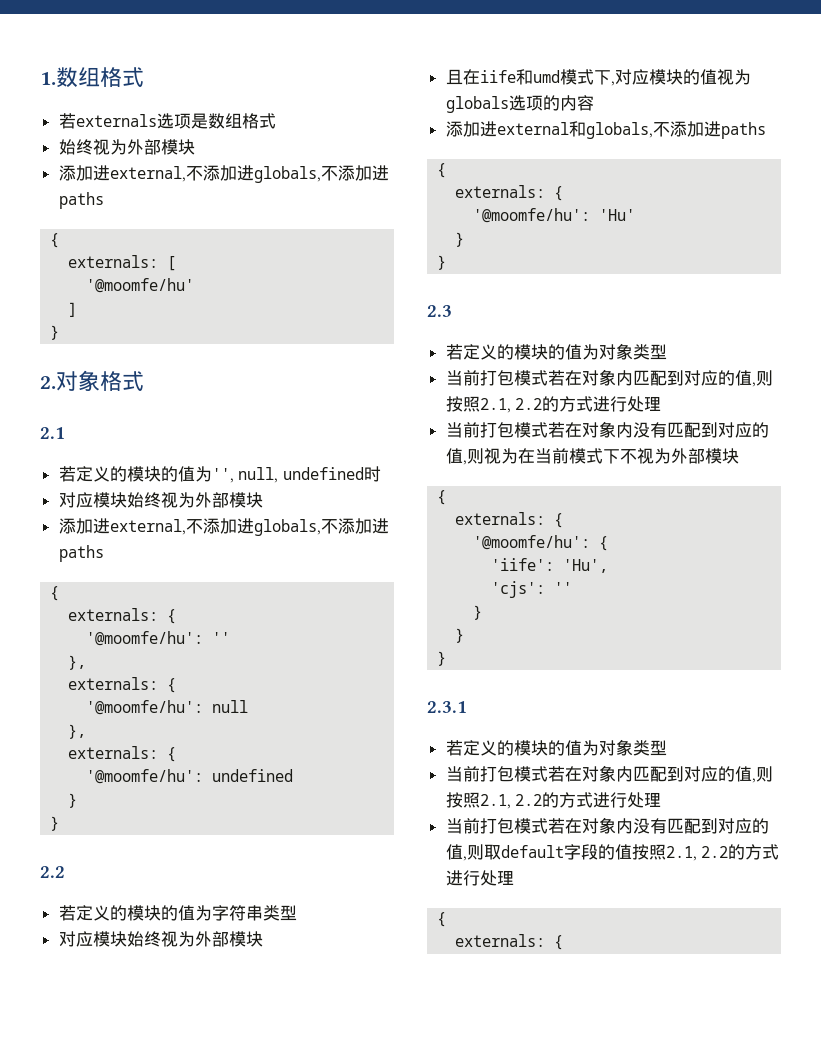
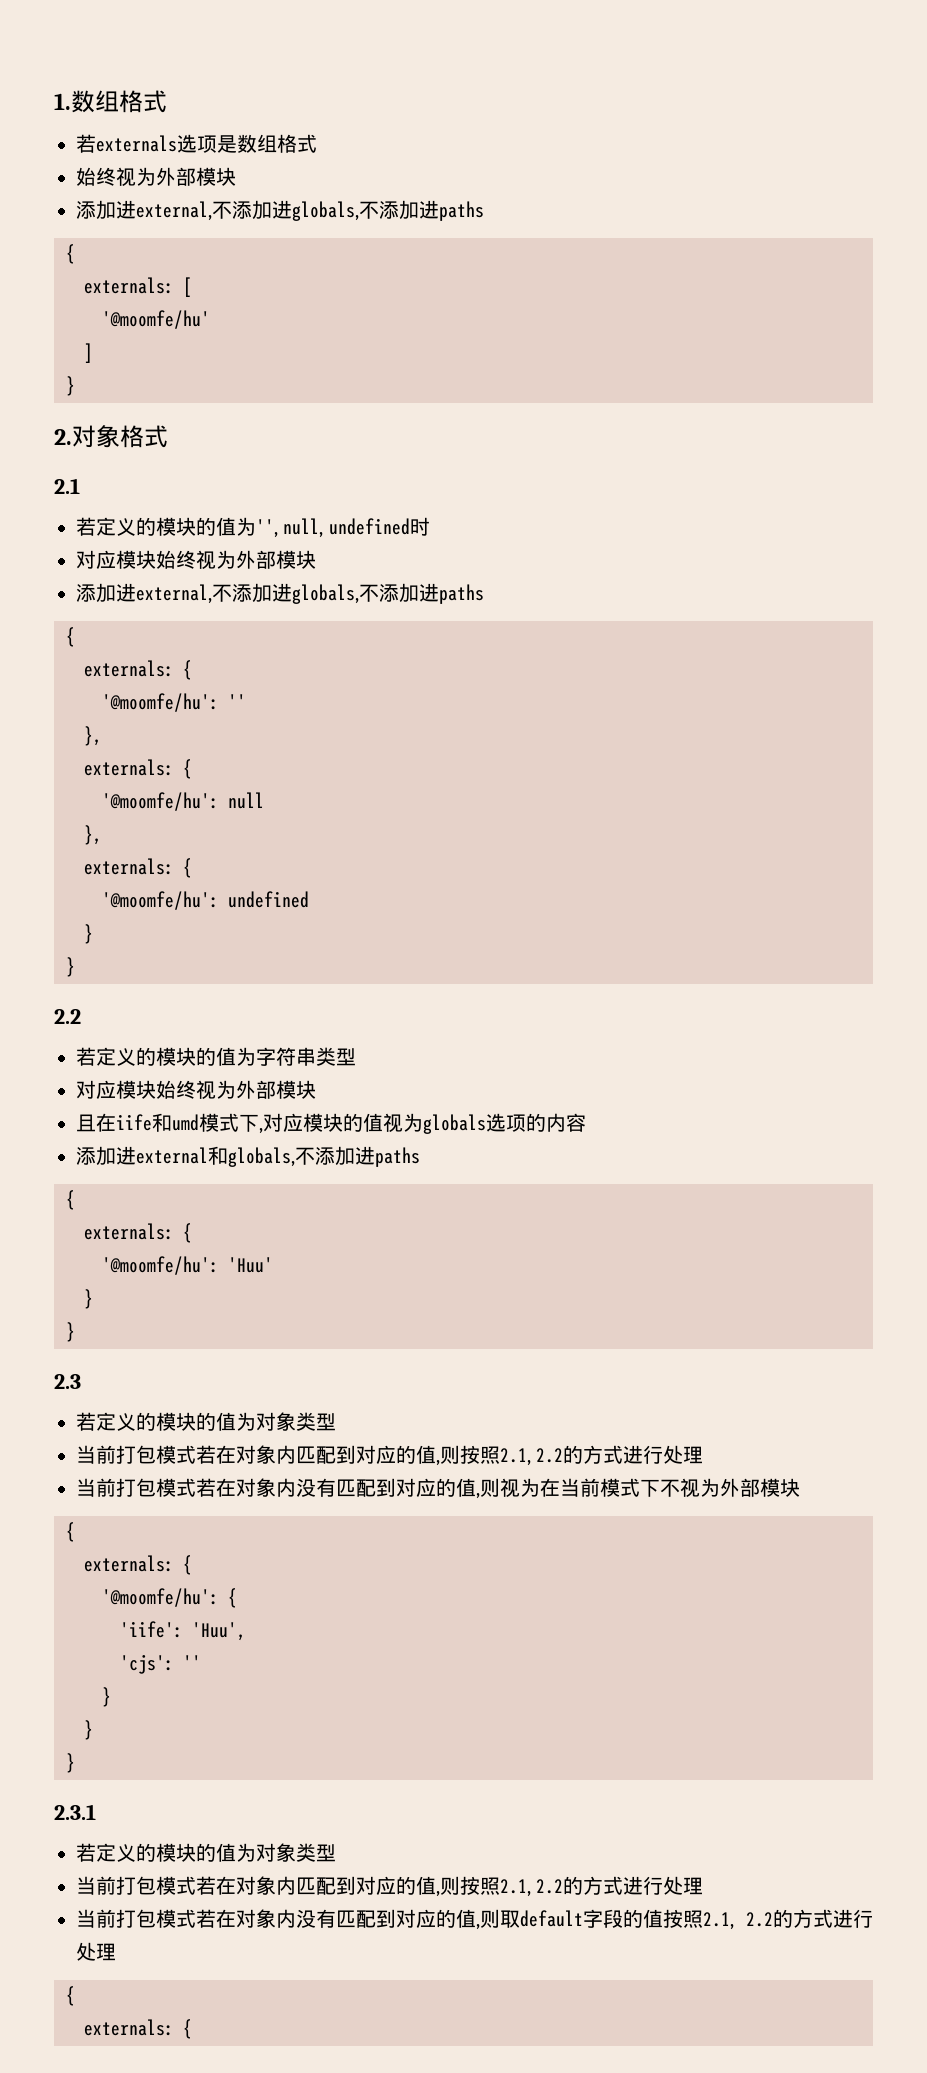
- '@moomfe/hu': 'Hu'
+ '@moomfe/hu': 'Huu'
- 'iife': 'Hu',
+ 'iife': 'Huu',

